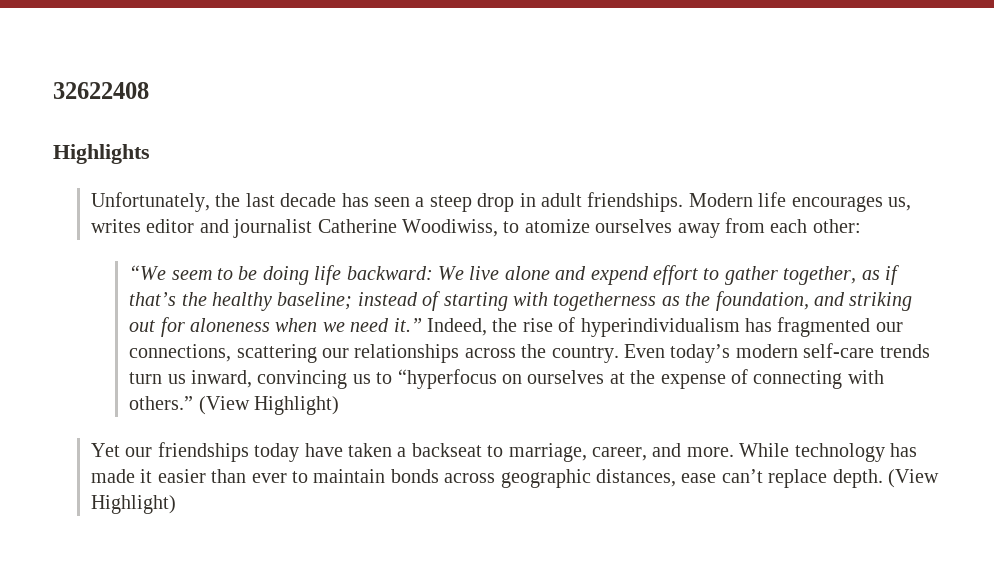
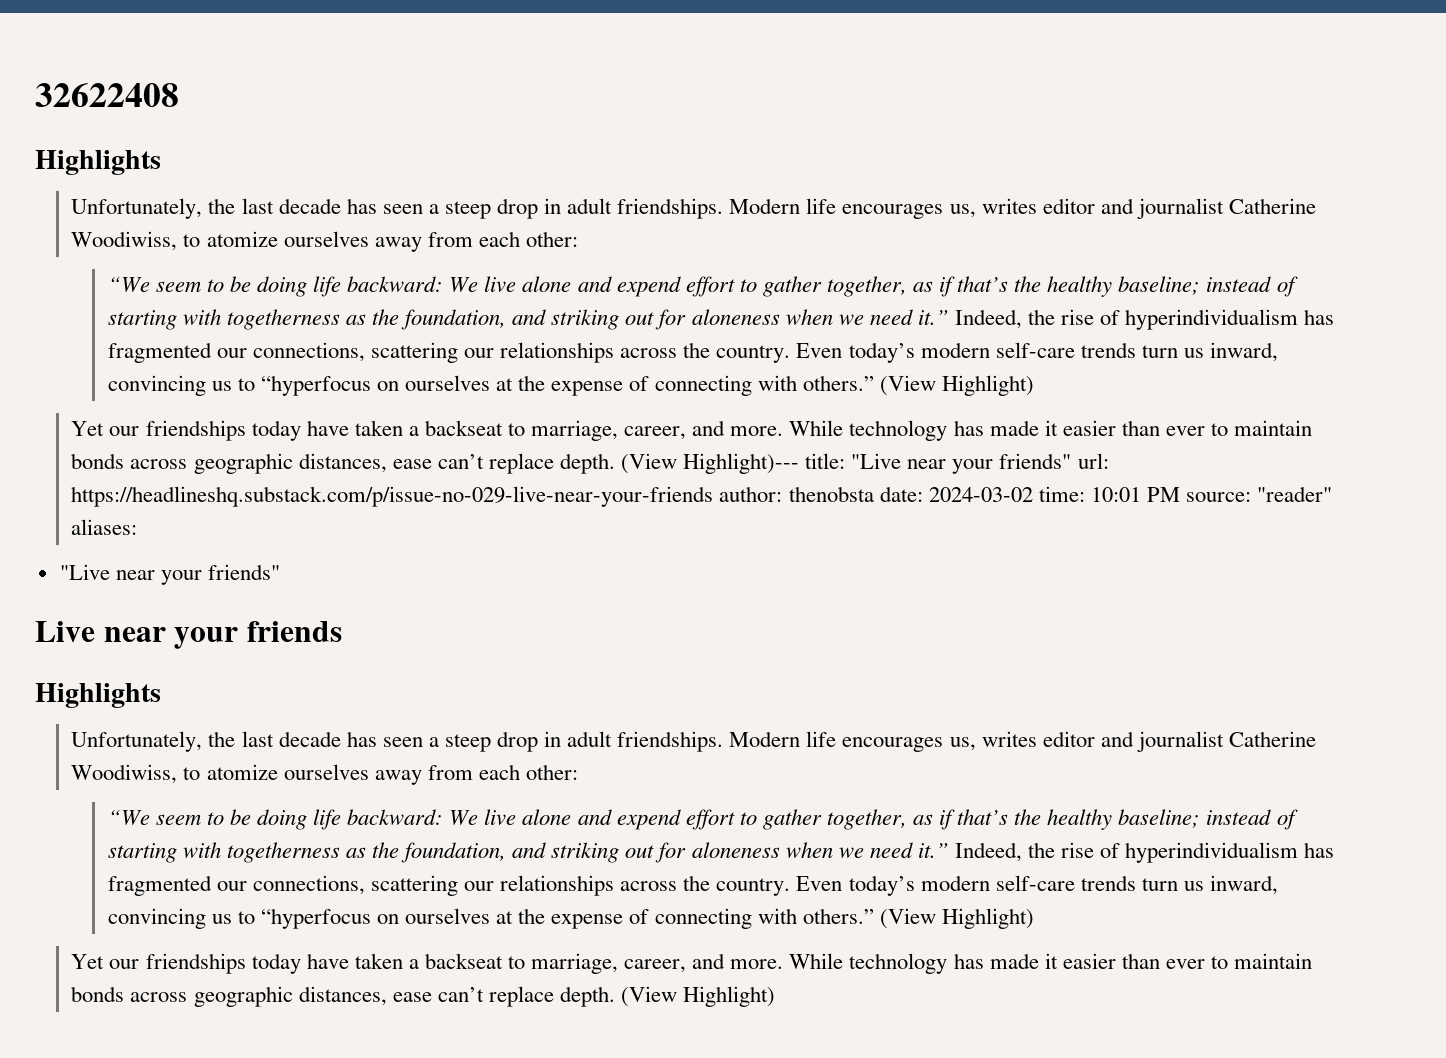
+ Yet our friendships today have taken a backseat to marriage, career, and more. While technology has made it easier than ever to maintain bonds across geographic distances, ease can’t replace depth. (View Highlight)--- title: "Live near your friends" url: https://headlineshq.substack.com/p/issue-no-029-live-near-your-friends author: thenobsta date: 2024-03-02 time: 10:01 PM source: "reader" aliases:
+ "Live near your friends"
+ Live near your friends
+ Highlights
+ Unfortunately, the last decade has seen a steep drop in adult friendships. Modern life encourages us, writes editor and journalist Catherine Woodiwiss, to atomize ourselves away from each other:
+ “We seem to be doing life backward: We live alone and expend effort to gather together, as if that’s the healthy baseline; instead of starting with togetherness as the foundation, and striking out for aloneness when we need it.” Indeed, the rise of hyperindividualism has fragmented our connections, scattering our relationships across the country. Even today’s modern self-care trends turn us inward, convincing us to “hyperfocus on ourselves at the expense of connecting with others.” (View Highlight)

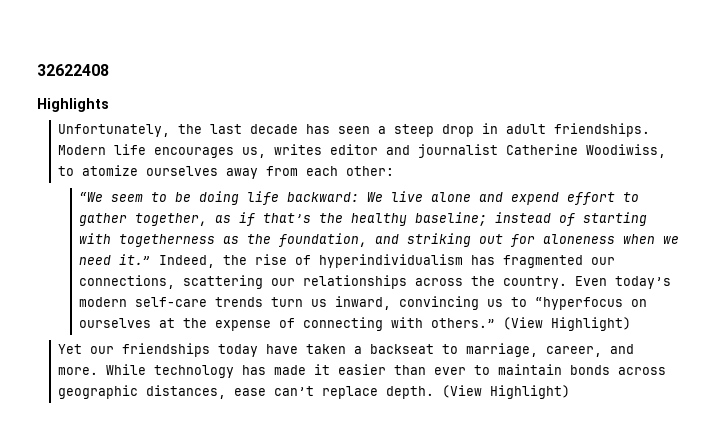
- Yet our friendships today have taken a backseat to marriage, career, and more. While technology has made it easier than ever to maintain bonds across geographic distances, ease can’t replace depth. (View Highlight)--- title: "Live near your friends" url: https://headlineshq.substack.com/p/issue-no-029-live-near-your-friends author: thenobsta date: 2024-03-02 time: 10:01 PM source: "reader" aliases:
- "Live near your friends"
- Live near your friends
- Highlights
- Unfortunately, the last decade has seen a steep drop in adult friendships. Modern life encourages us, writes editor and journalist Catherine Woodiwiss, to atomize ourselves away from each other:
- “We seem to be doing life backward: We live alone and expend effort to gather together, as if that’s the healthy baseline; instead of starting with togetherness as the foundation, and striking out for aloneness when we need it.” Indeed, the rise of hyperindividualism has fragmented our connections, scattering our relationships across the country. Even today’s modern self-care trends turn us inward, convincing us to “hyperfocus on ourselves at the expense of connecting with others.” (View Highlight)

